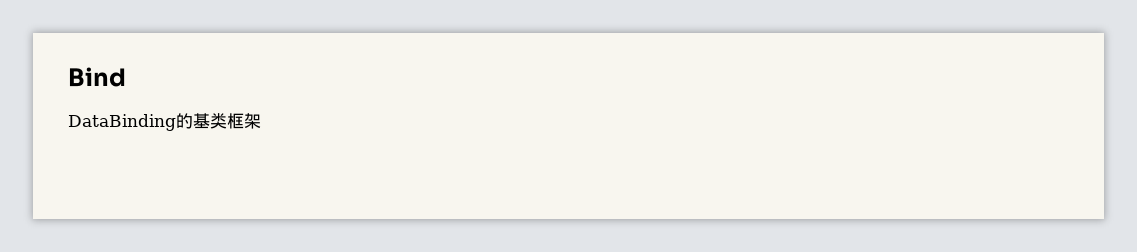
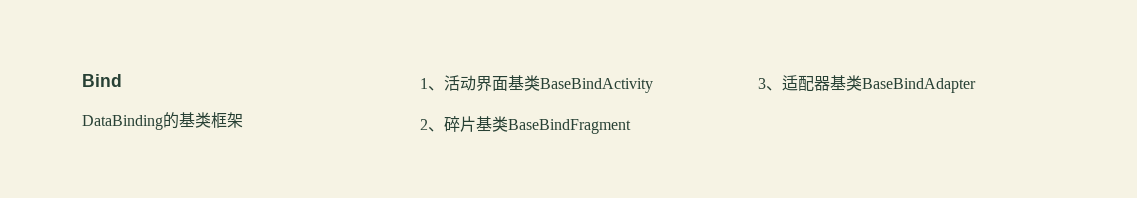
+ 1、活动界面基类BaseBindActivity
+ 2、碎片基类BaseBindFragment
+ 3、适配器基类BaseBindAdapter

